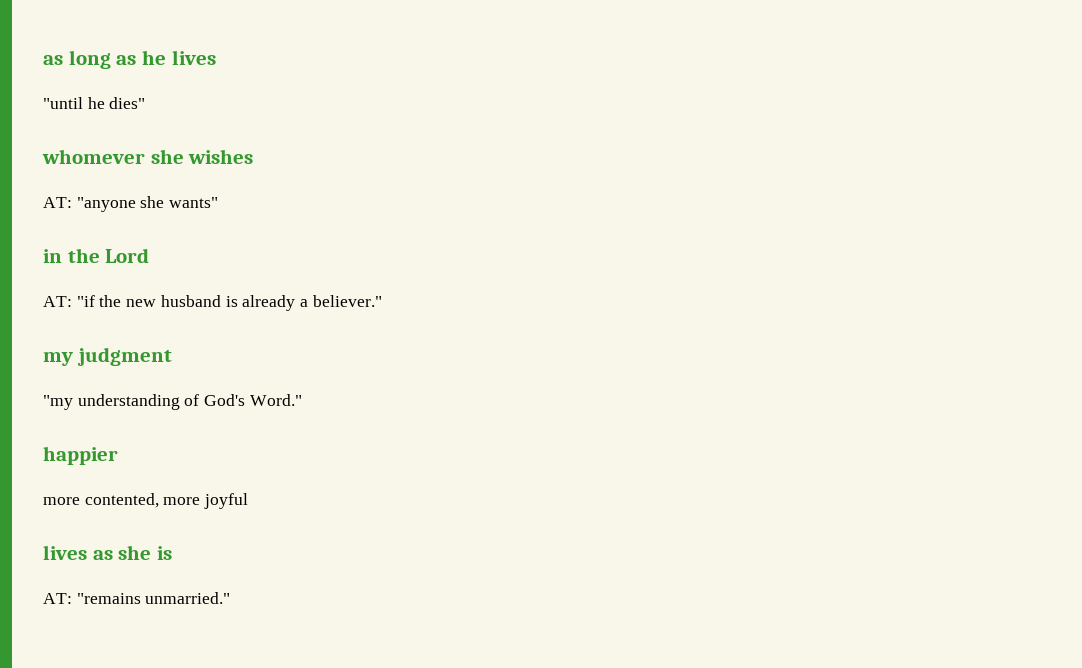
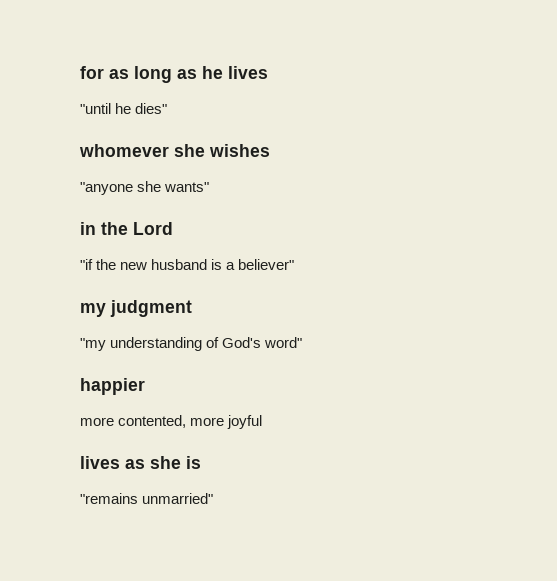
- as long as he lives
+ for as long as he lives
- AT: "anyone she wants"
+ "anyone she wants"
- AT: "if the new husband is already a believer."
+ "if the new husband is a believer"
- "my understanding of God's Word."
+ "my understanding of God's word"
- AT: "remains unmarried."
+ "remains unmarried"

